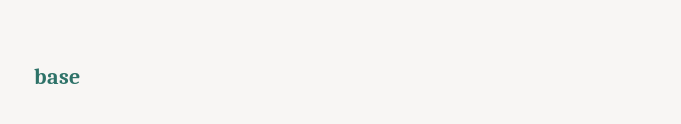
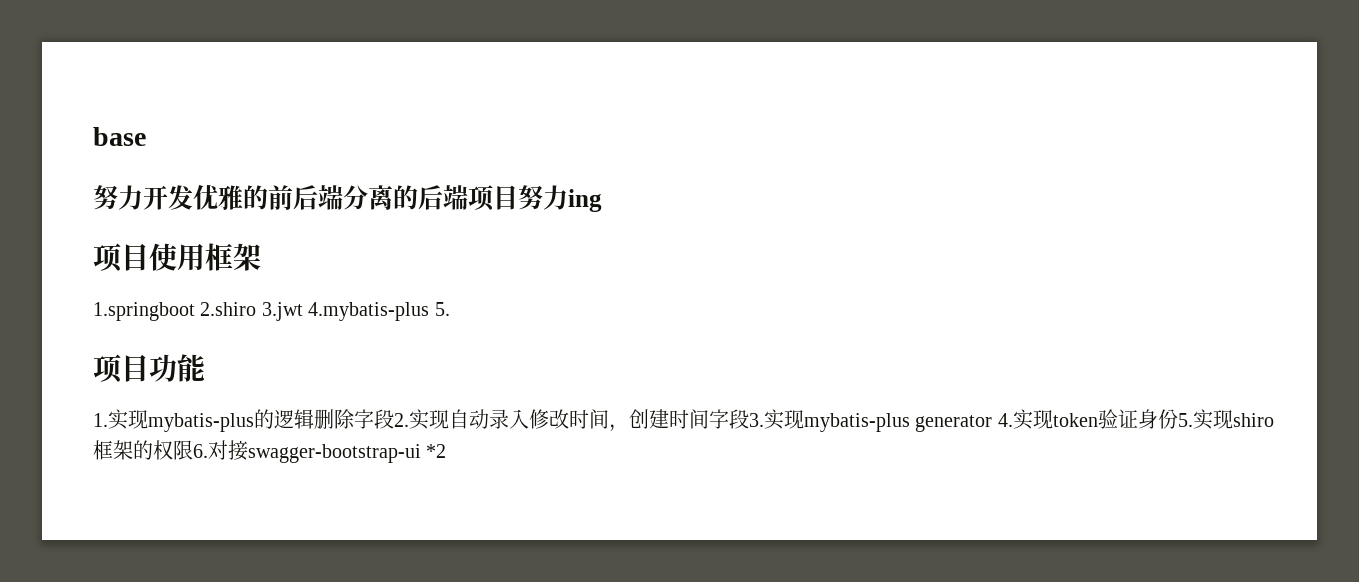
+ 努力开发优雅的前后端分离的后端项目努力ing
+ 项目使用框架
+ 1.springboot 2.shiro 3.jwt 4.mybatis-plus 5.
+ 项目功能
+ 1.实现mybatis-plus的逻辑删除字段2.实现自动录入修改时间，创建时间字段3.实现mybatis-plus generator 4.实现token验证身份5.实现shiro框架的权限6.对接swagger-bootstrap-ui *2

